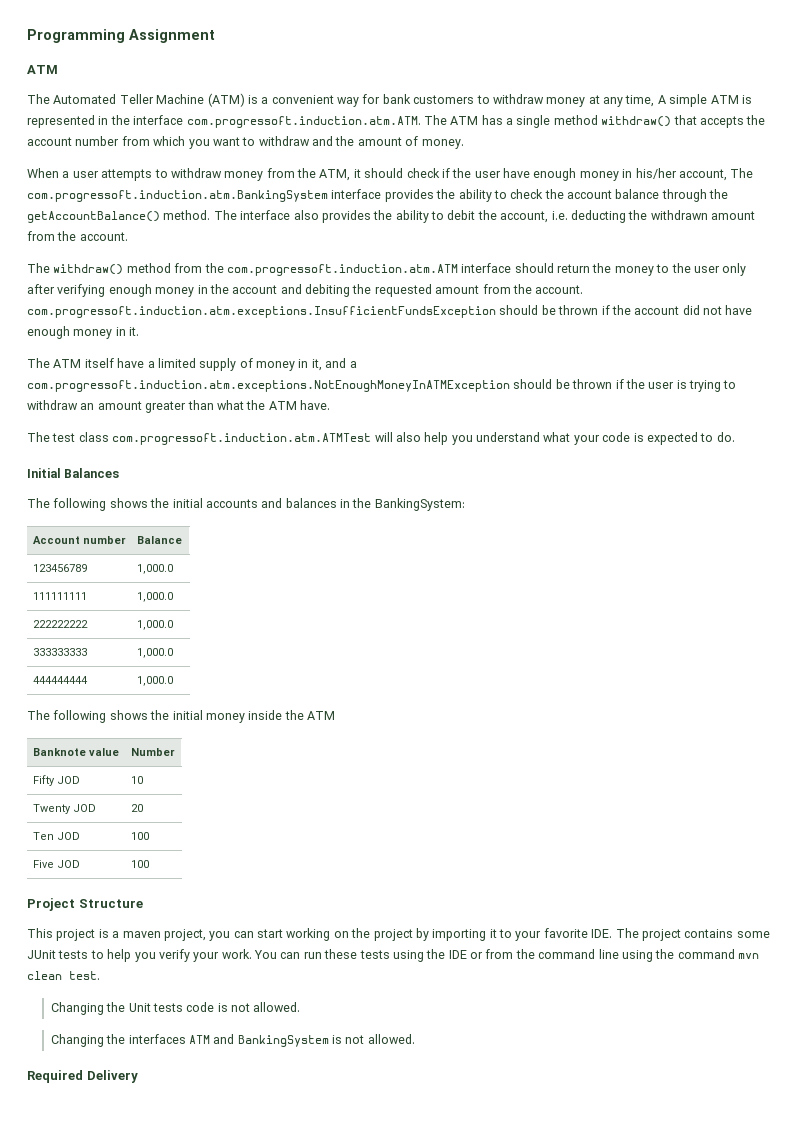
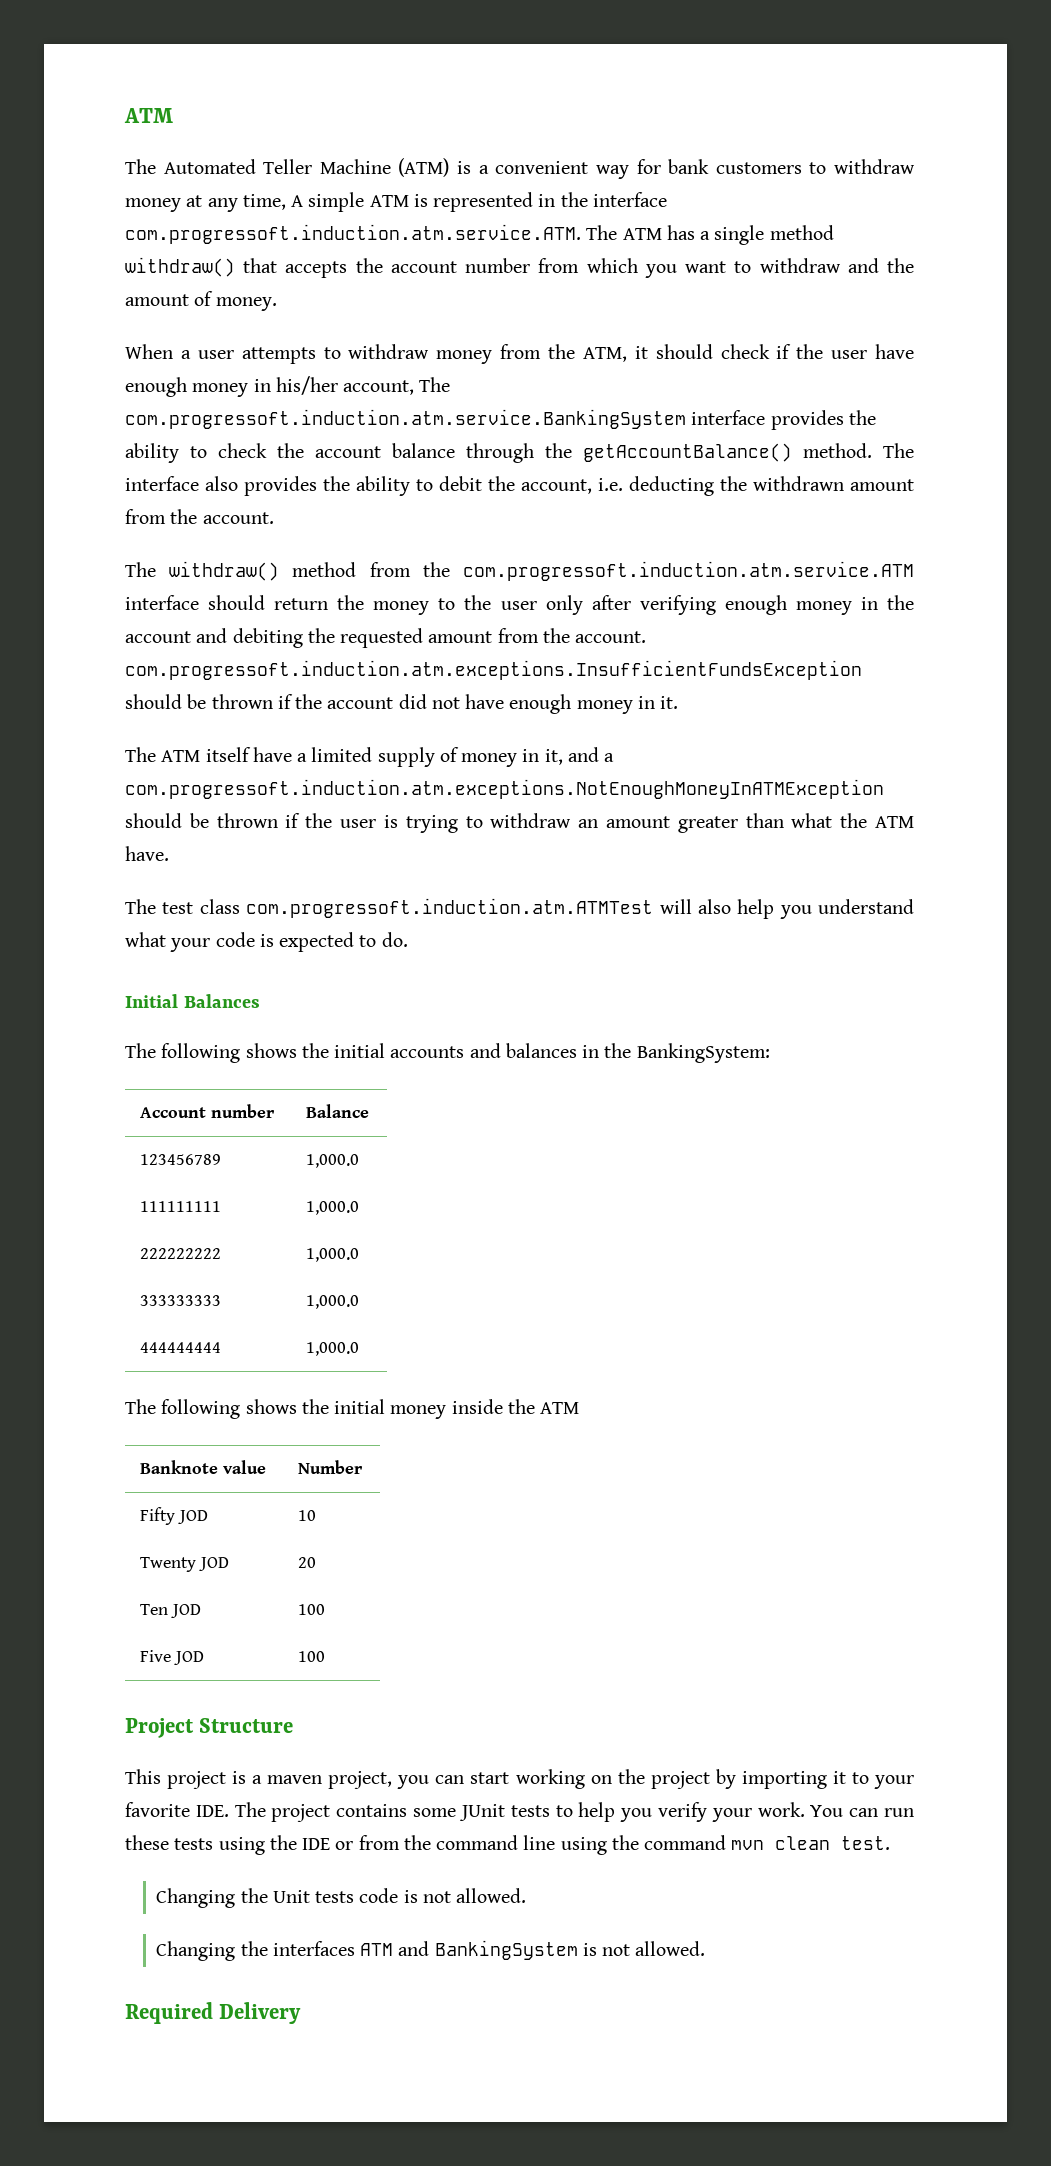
- Programming Assignment
- The Automated Teller Machine (ATM) is a convenient way for bank customers to withdraw money at any time, A simple ATM is represented in the interface com.progressoft.induction.atm.ATM. The ATM has a single method withdraw() that accepts the account number from which you want to withdraw and the amount of money.
+ The Automated Teller Machine (ATM) is a convenient way for bank customers to withdraw money at any time, A simple ATM is represented in the interface com.progressoft.induction.atm.service.ATM. The ATM has a single method withdraw() that accepts the account number from which you want to withdraw and the amount of money.
- When a user attempts to withdraw money from the ATM, it should check if the user have enough money in his/her account, The com.progressoft.induction.atm.BankingSystem interface provides the ability to check the account balance through the getAccountBalance() method.
+ When a user attempts to withdraw money from the ATM, it should check if the user have enough money in his/her account, The com.progressoft.induction.atm.service.BankingSystem interface provides the ability to check the account balance through the getAccountBalance() method.
- The withdraw() method from the com.progressoft.induction.atm.ATM interface should return the money to the user only after verifying enough money in the account and debiting the requested amount from the account. com.progressoft.induction.atm.exceptions.InsufficientFundsException should be thrown if the account did not have enough money in it.
+ The withdraw() method from the com.progressoft.induction.atm.service.ATM interface should return the money to the user only after verifying enough money in the account and debiting the requested amount from the account. com.progressoft.induction.atm.exceptions.InsufficientFundsException should be thrown if the account did not have enough money in it.

